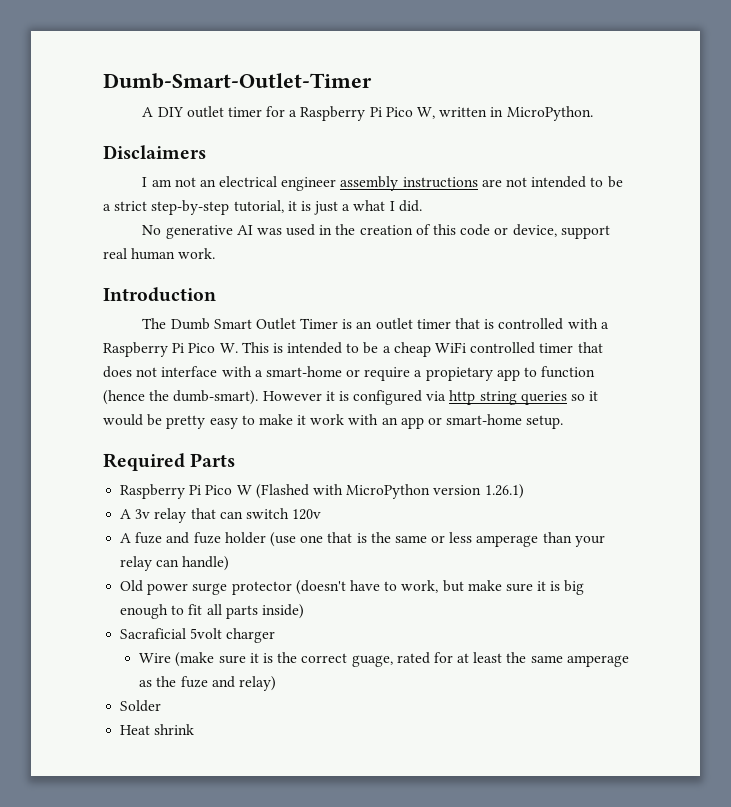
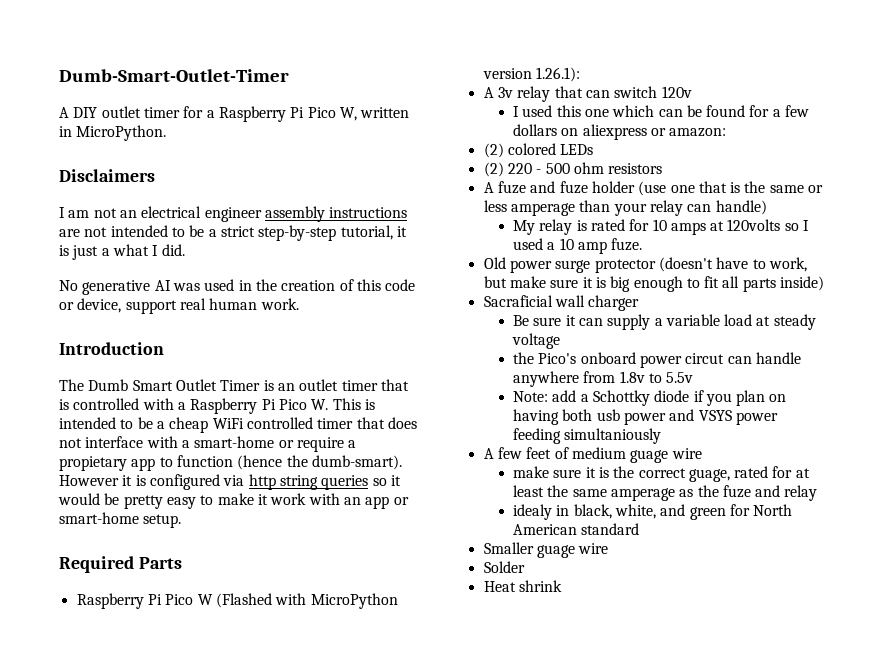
- Raspberry Pi Pico W (Flashed with MicroPython version 1.26.1)
+ Raspberry Pi Pico W (Flashed with MicroPython version 1.26.1):
+ I used this one which can be found for a few dollars on aliexpress or amazon:
+ (2) colored LEDs
+ (2) 220 - 500 ohm resistors
+ My relay is rated for 10 amps at 120volts so I used a 10 amp fuze.
- Sacraficial 5volt charger
+ Sacraficial wall charger
- Wire (make sure it is the correct guage, rated for at least the same amperage as the fuze and relay)
+ Be sure it can supply a variable load at steady voltage
+ the Pico's onboard power circut can handle anywhere from 1.8v to 5.5v
+ Note: add a Schottky diode if you plan on having both usb power and VSYS power feeding simultaniously
+ A few feet of medium guage wire
+ make sure it is the correct guage, rated for at least the same amperage as the fuze and relay
+ idealy in black, white, and green for North American standard
+ Smaller guage wire

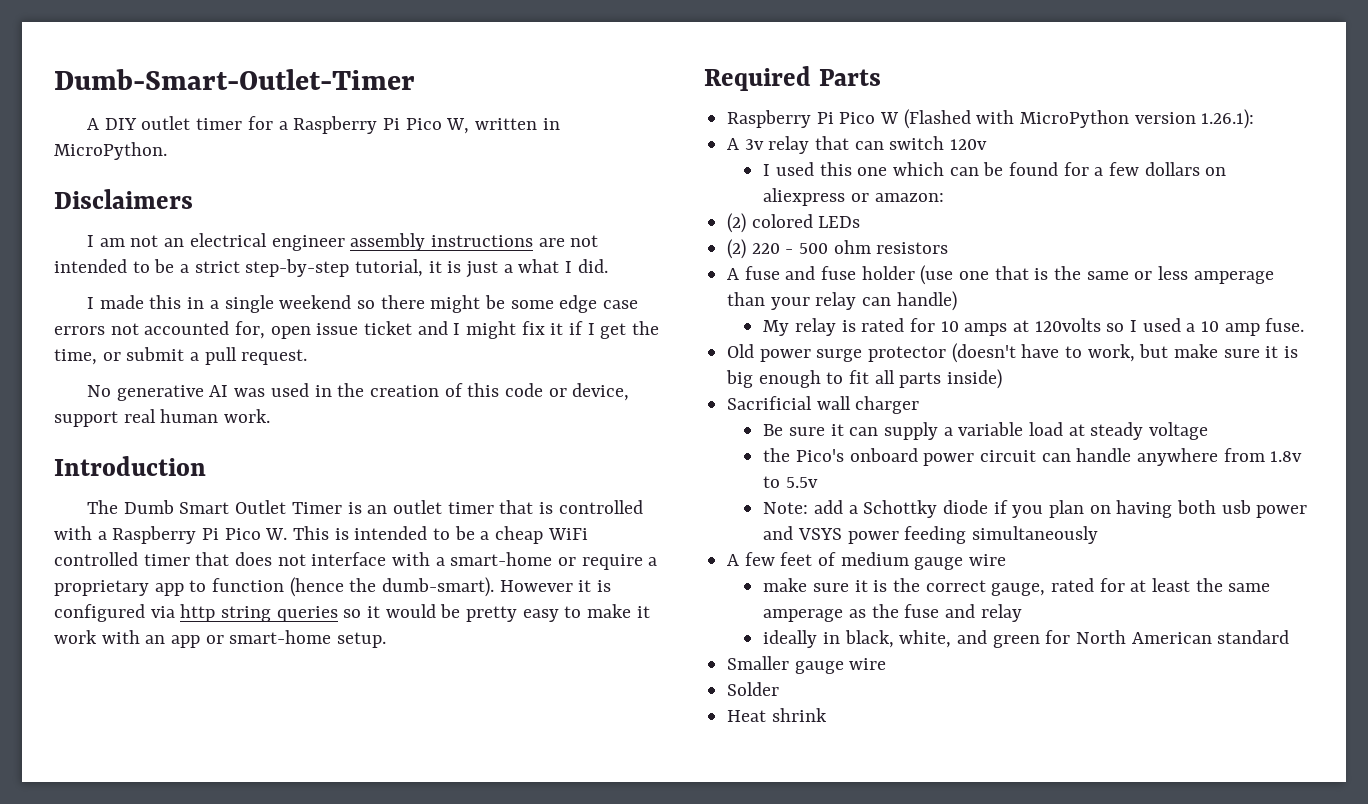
+ I made this in a single weekend so there might be some edge case errors not accounted for, open issue ticket and I might fix it if I get the time, or submit a pull request.
- The Dumb Smart Outlet Timer is an outlet timer that is controlled with a Raspberry Pi Pico W. This is intended to be a cheap WiFi controlled timer that does not interface with a smart-home or require a propietary app to function (hence the dumb-smart).
+ The Dumb Smart Outlet Timer is an outlet timer that is controlled with a Raspberry Pi Pico W. This is intended to be a cheap WiFi controlled timer that does not interface with a smart-home or require a proprietary app to function (hence the dumb-smart).
- A fuze and fuze holder (use one that is the same or less amperage than your relay can handle)
+ A fuse and fuse holder (use one that is the same or less amperage than your relay can handle)
- My relay is rated for 10 amps at 120volts so I used a 10 amp fuze.
+ My relay is rated for 10 amps at 120volts so I used a 10 amp fuse.
- Sacraficial wall charger
+ Sacrificial wall charger
- the Pico's onboard power circut can handle anywhere from 1.8v to 5.5v
+ the Pico's onboard power circuit can handle anywhere from 1.8v to 5.5v
- Note: add a Schottky diode if you plan on having both usb power and VSYS power feeding simultaniously
+ Note: add a Schottky diode if you plan on having both usb power and VSYS power feeding simultaneously
- A few feet of medium guage wire
+ A few feet of medium gauge wire
- make sure it is the correct guage, rated for at least the same amperage as the fuze and relay
+ make sure it is the correct gauge, rated for at least the same amperage as the fuse and relay
- idealy in black, white, and green for North American standard
+ ideally in black, white, and green for North American standard
- Smaller guage wire
+ Smaller gauge wire

